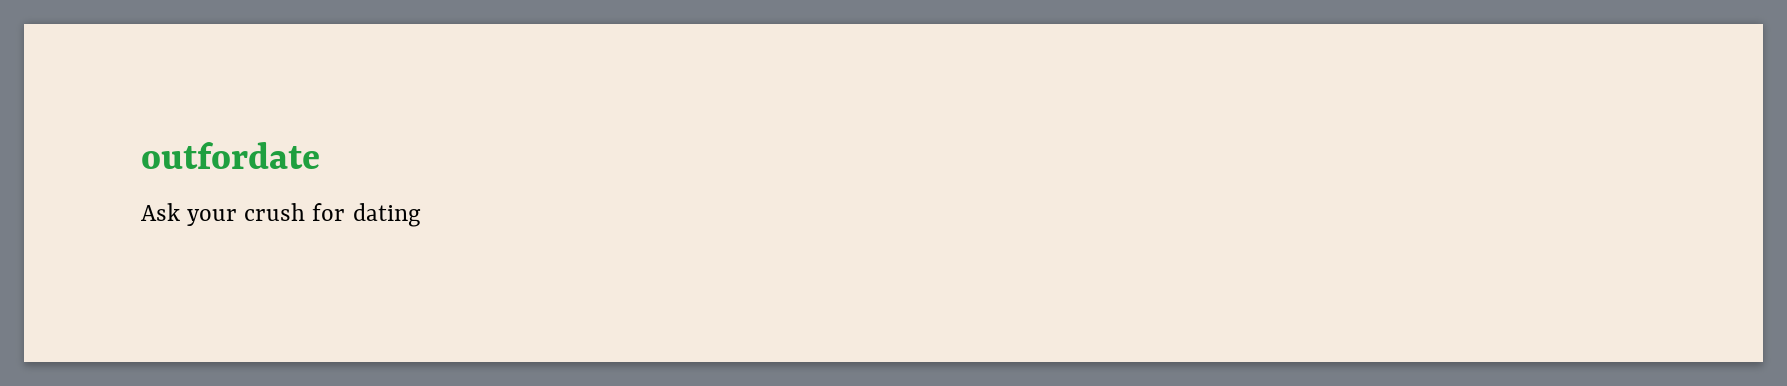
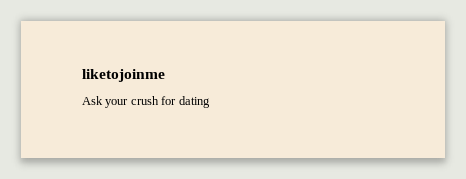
- outfordate
+ liketojoinme

